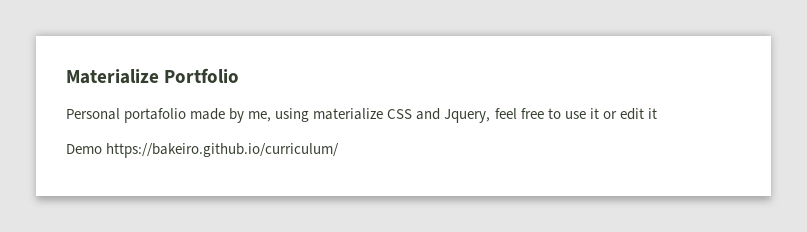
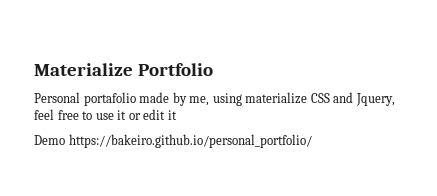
- Demo https://bakeiro.github.io/curriculum/
+ Demo https://bakeiro.github.io/personal_portfolio/

